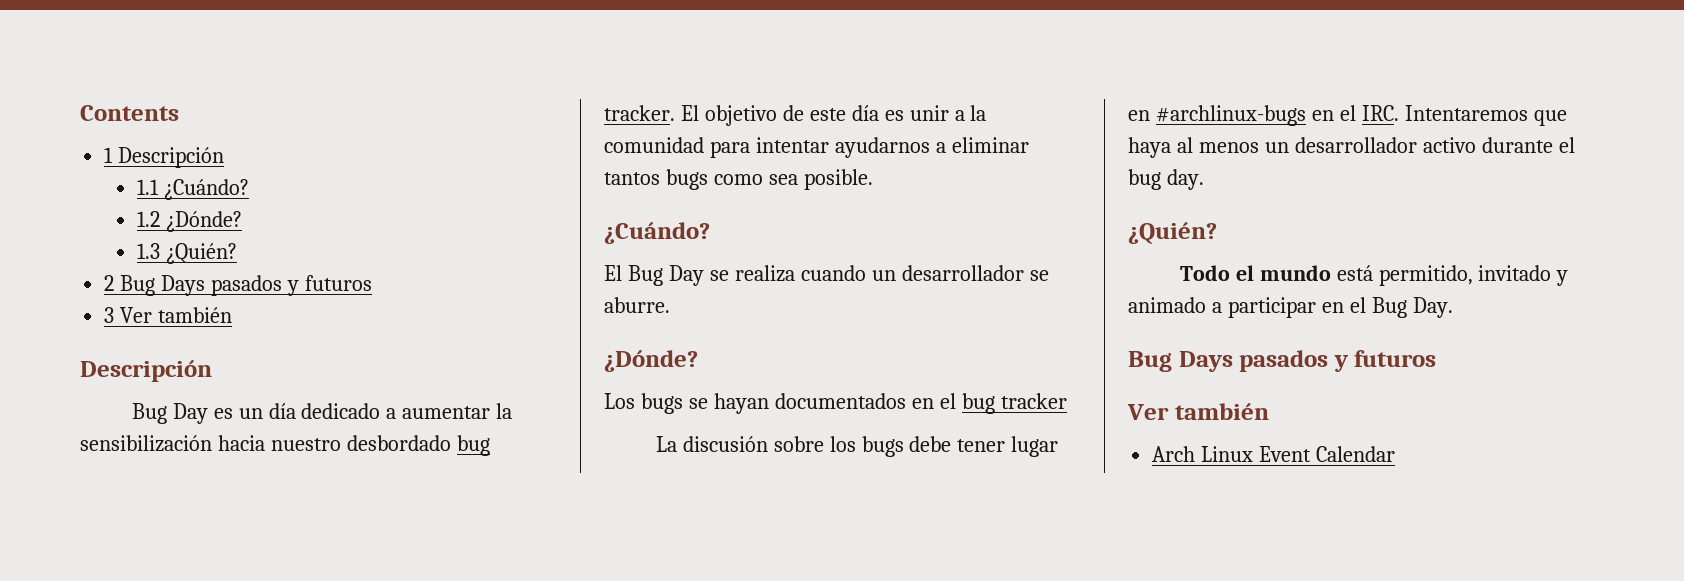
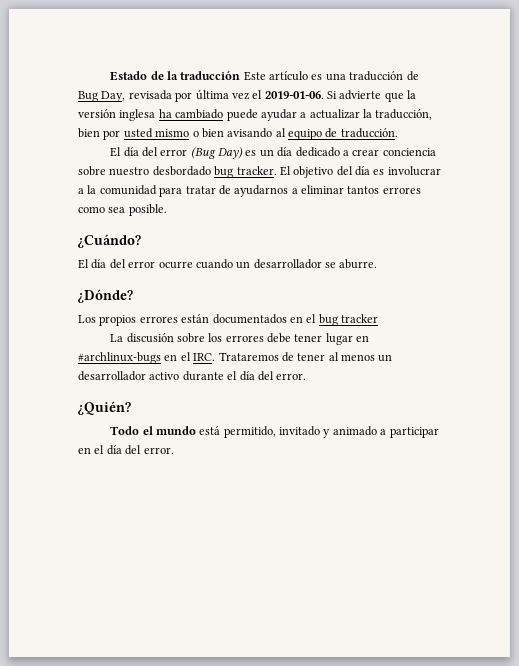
- Contents
- 1 Descripción
- 1.1 ¿Cuándo?
- 1.2 ¿Dónde?
- 1.3 ¿Quién?
- 2 Bug Days pasados y futuros
- 3 Ver también
- Descripción
- Bug Day es un día dedicado a aumentar la sensibilización hacia nuestro desbordado bug tracker.
+ Estado de la traducción Este artículo es una traducción de Bug Day, revisada por última vez el 2019-01-06. Si advierte que la versión inglesa ha cambiado puede ayudar a actualizar la traducción, bien por usted mismo o bien avisando al equipo de traducción.
+ El día del error (Bug Day) es un día dedicado a crear conciencia sobre nuestro desbordado bug tracker.
- El objetivo de este día es unir a la comunidad para intentar ayudarnos a eliminar tantos bugs como sea posible.
+ El objetivo del día es involucrar a la comunidad para tratar de ayudarnos a eliminar tantos errores como sea posible.
- El Bug Day se realiza cuando un desarrollador se aburre.
+ El día del error ocurre cuando un desarrollador se aburre.
- Los bugs se hayan documentados en el bug tracker
+ Los propios errores están documentados en el bug tracker
- La discusión sobre los bugs debe tener lugar en #archlinux-bugs en el IRC. Intentaremos que haya al menos un desarrollador activo durante el bug day.
+ La discusión sobre los errores debe tener lugar en #archlinux-bugs en el IRC. Trataremos de tener al menos un desarrollador activo durante el día del error.
- Todo el mundo está permitido, invitado y animado a participar en el Bug Day.
- Bug Days pasados y futuros
- Ver también
- Arch Linux Event Calendar
+ Todo el mundo está permitido, invitado y animado a participar en el día del error.

